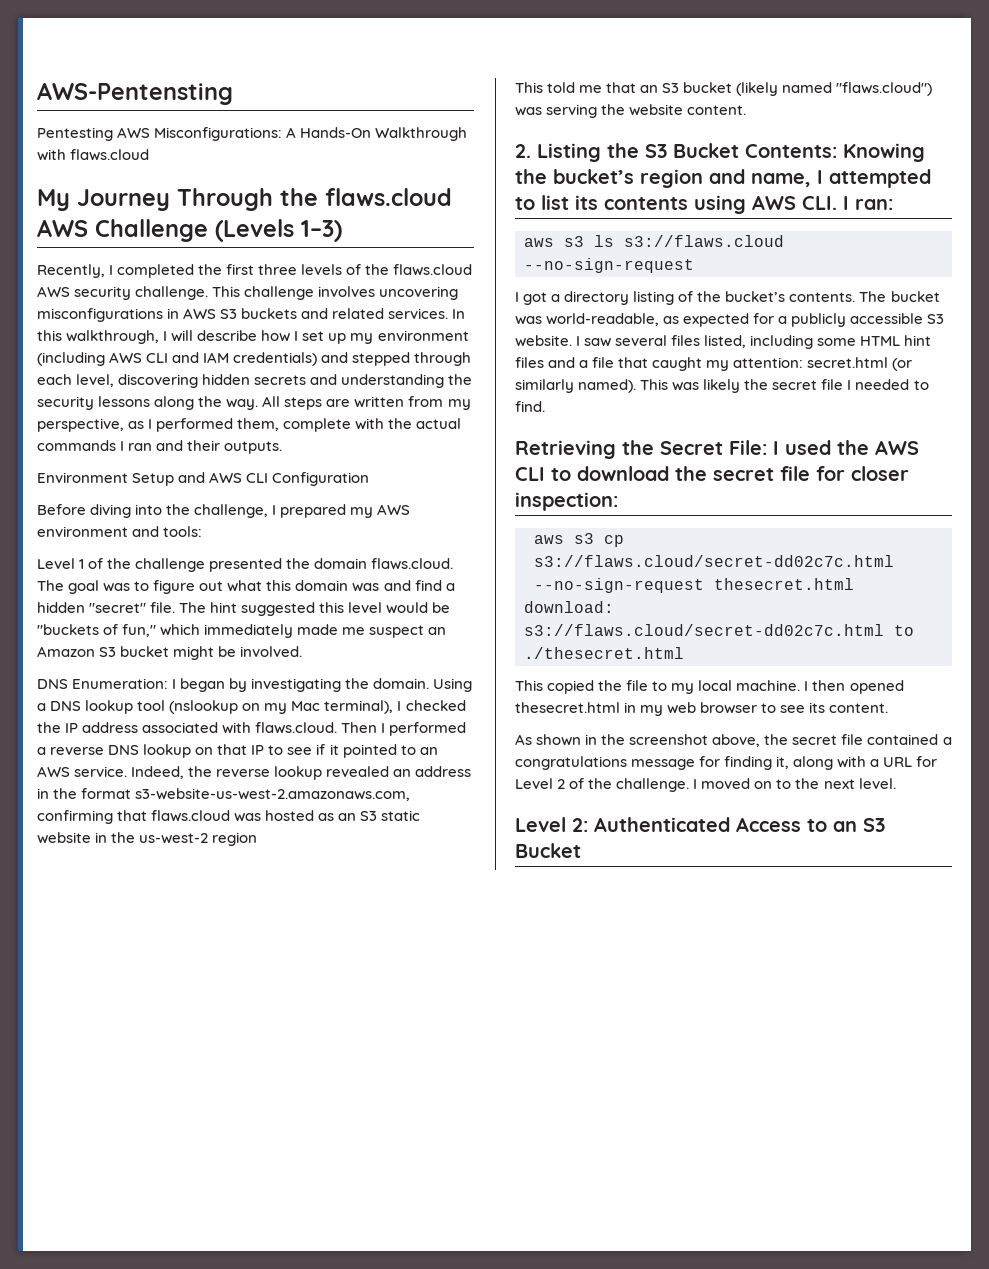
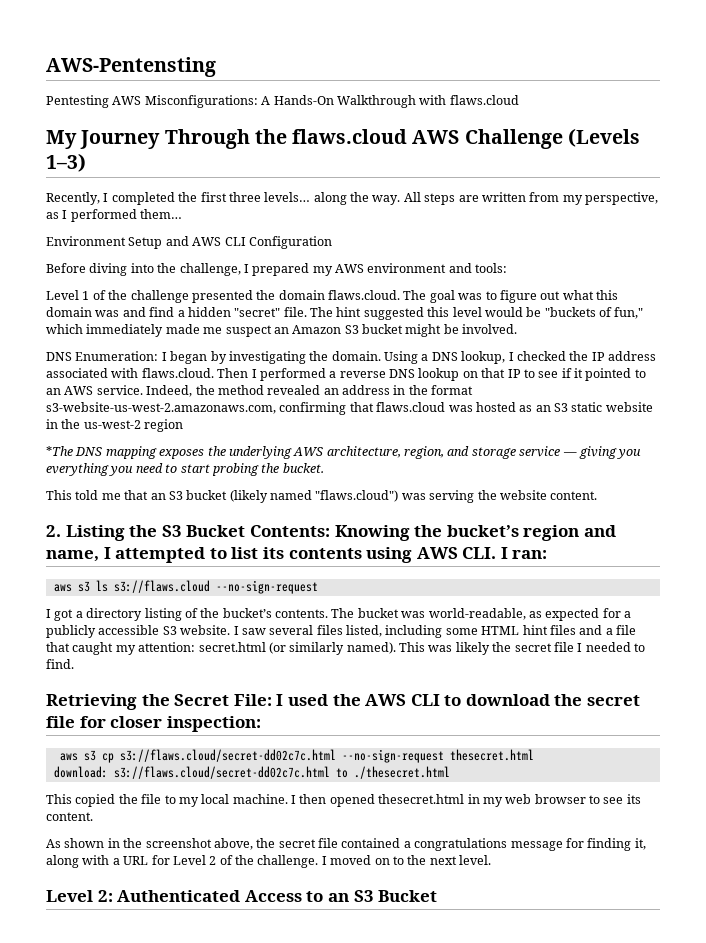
- Recently, I completed the first three levels of the flaws.cloud AWS security challenge. This challenge involves uncovering misconfigurations in AWS S3 buckets and related services. In this walkthrough, I will describe how I set up my environment (including AWS CLI and IAM credentials) and stepped through each level, discovering hidden secrets and understanding the security lessons along the way.
+ Recently, I completed the first three levels… along the way.
- All steps are written from my perspective, as I performed them, complete with the actual commands I ran and their outputs.
+ All steps are written from my perspective, as I performed them…
- Using a DNS lookup tool (nslookup on my Mac terminal), I checked the IP address associated with flaws.cloud. Then I performed a reverse DNS lookup on that IP to see if it pointed to an AWS service.
+ Using a DNS lookup, I checked the IP address associated with flaws.cloud. Then I performed a reverse DNS lookup on that IP to see if it pointed to an AWS service.
- Indeed, the reverse lookup revealed an address in the format s3-website-us-west-2.amazonaws.com, confirming that flaws.cloud was hosted as an S3 static website in the us-west-2 region
+ Indeed, the method revealed an address in the format s3-website-us-west-2.amazonaws.com, confirming that flaws.cloud was hosted as an S3 static website in the us-west-2 region
+ *The DNS mapping exposes the underlying AWS architecture, region, and storage service — giving you everything you need to start probing the bucket.

